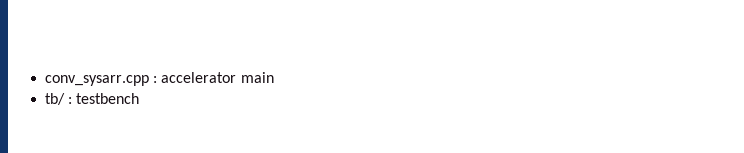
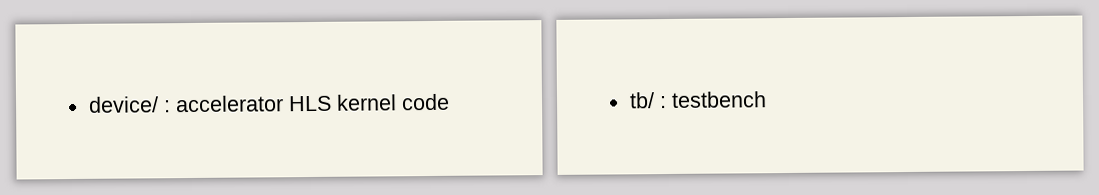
- conv_sysarr.cpp : accelerator main
+ device/ : accelerator HLS kernel code

